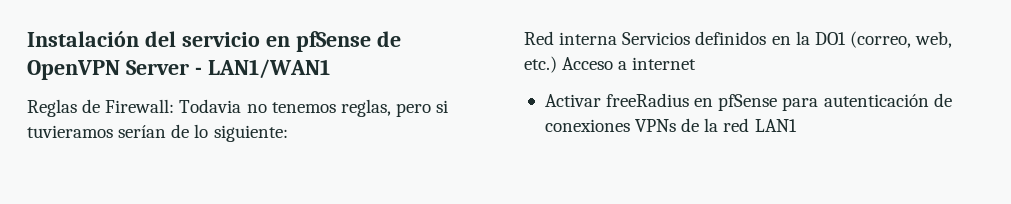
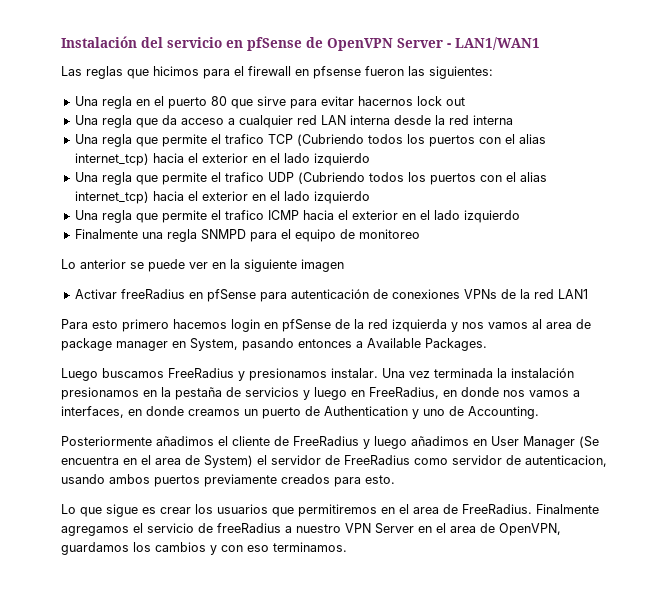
- Reglas de Firewall: Todavia no tenemos reglas, pero si tuvieramos serían de lo siguiente:
- Red interna Servicios definidos en la DO1 (correo, web, etc.) Acceso a internet
+ Las reglas que hicimos para el firewall en pfsense fueron las siguientes:
+ Una regla en el puerto 80 que sirve para evitar hacernos lock out
+ Una regla que da acceso a cualquier red LAN interna desde la red interna
+ Una regla que permite el trafico TCP (Cubriendo todos los puertos con el alias internet_tcp) hacia el exterior en el lado izquierdo
+ Una regla que permite el trafico UDP (Cubriendo todos los puertos con el alias internet_tcp) hacia el exterior en el lado izquierdo
+ Una regla que permite el trafico ICMP hacia el exterior en el lado izquierdo
+ Finalmente una regla SNMPD para el equipo de monitoreo
+ Lo anterior se puede ver en la siguiente imagen
+ Para esto primero hacemos login en pfSense de la red izquierda y nos vamos al area de package manager en System, pasando entonces a Available Packages.
+ Luego buscamos FreeRadius y presionamos instalar. Una vez terminada la instalación presionamos en la pestaña de servicios y luego en FreeRadius, en donde nos vamos a interfaces, en donde creamos un puerto de Authentication y uno de Accounting.
+ Posteriormente añadimos el cliente de FreeRadius y luego añadimos en User Manager (Se encuentra en el area de System) el servidor de FreeRadius como servidor de autenticacion, usando ambos puertos previamente creados para esto.
+ Lo que sigue es crear los usuarios que permitiremos en el area de FreeRadius. Finalmente agregamos el servicio de freeRadius a nuestro VPN Server en el area de OpenVPN, guardamos los cambios y con eso terminamos.

